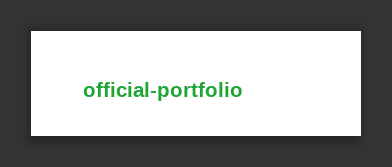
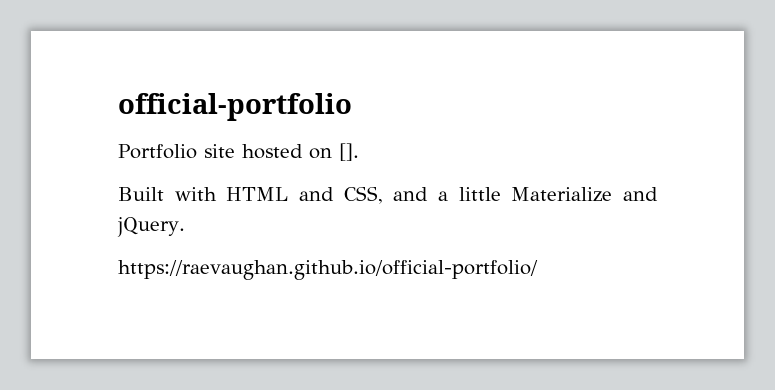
+ Portfolio site hosted on [].
+ Built with HTML and CSS, and a little Materialize and jQuery.
+ https://raevaughan.github.io/official-portfolio/

